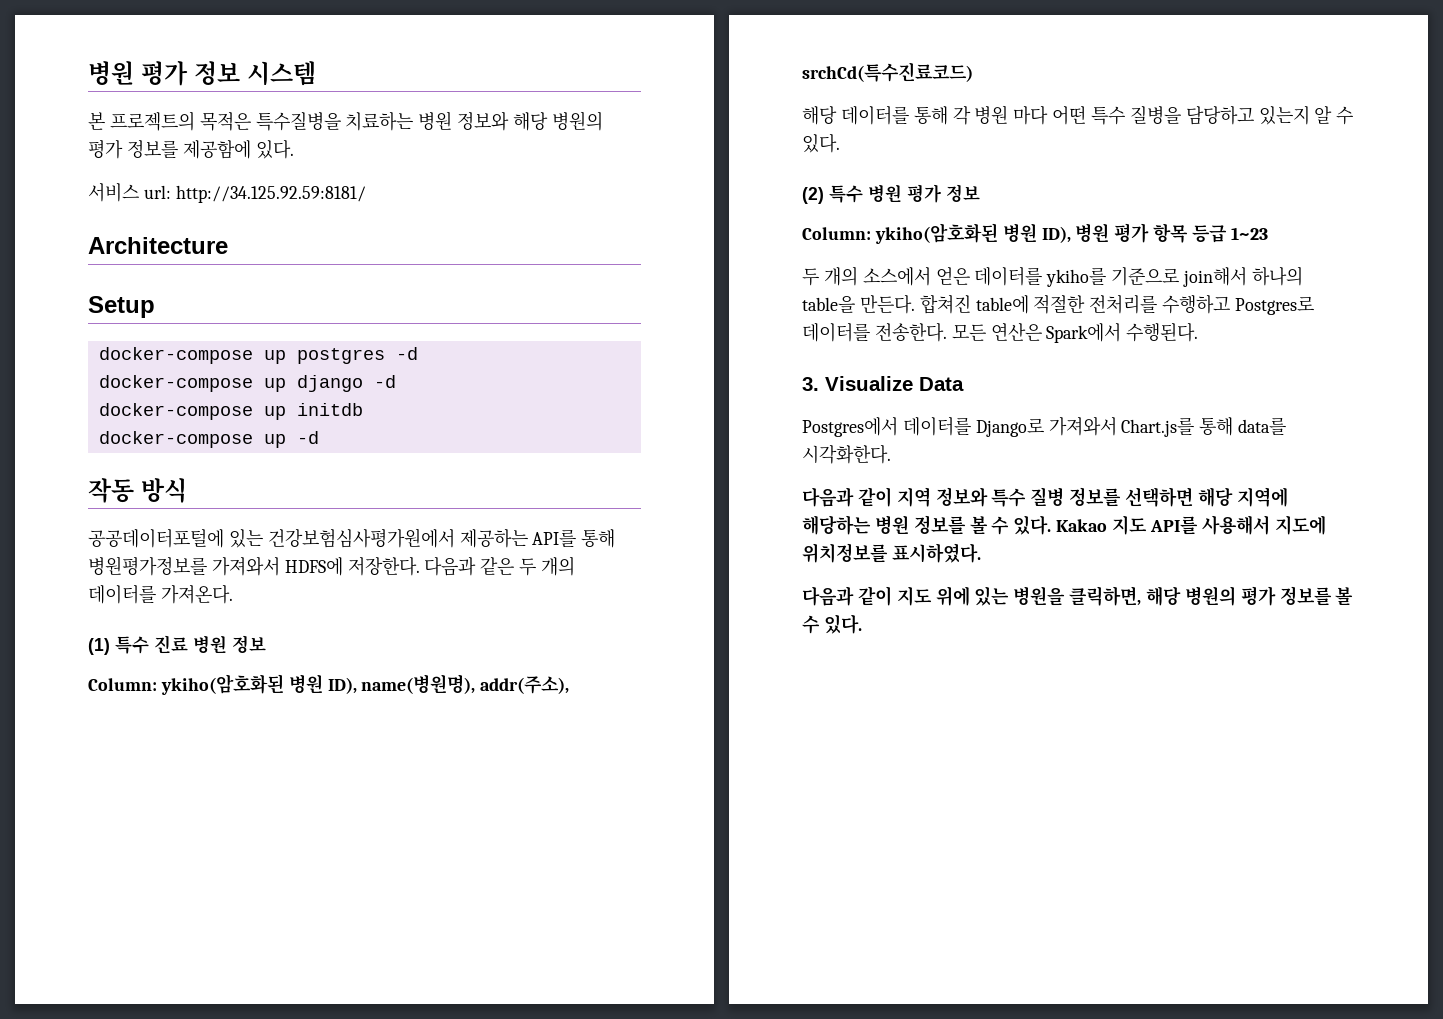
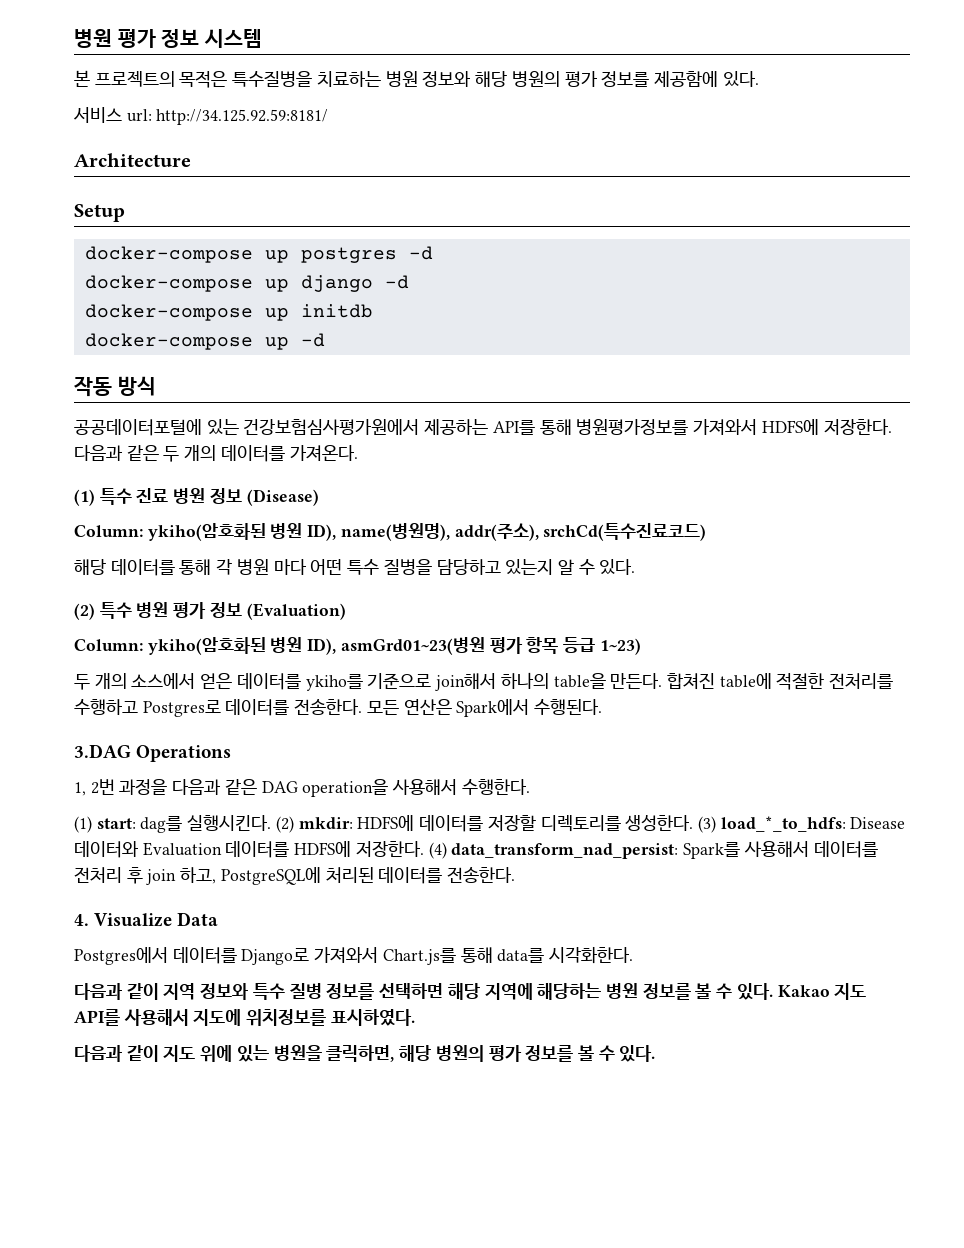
- (1) 특수 진료 병원 정보
+ (1) 특수 진료 병원 정보 (Disease)
- (2) 특수 병원 평가 정보
- Column: ykiho(암호화된 병원 ID), 병원 평가 항목 등급 1~23
+ (2) 특수 병원 평가 정보 (Evaluation)
+ Column: ykiho(암호화된 병원 ID), asmGrd01~23(병원 평가 항목 등급 1~23)
- 3. Visualize Data
+ 3.DAG Operations
+ 1, 2번 과정을 다음과 같은 DAG operation을 사용해서 수행한다.
+ (1) start: dag를 실행시킨다. (2) mkdir: HDFS에 데이터를 저장할 디렉토리를 생성한다. (3) load_*_to_hdfs: Disease 데이터와 Evaluation 데이터를 HDFS에 저장한다. (4) data_transform_nad_persist: Spark를 사용해서 데이터를 전처리 후 join 하고, PostgreSQL에 처리된 데이터를 전송한다.
+ 4. Visualize Data

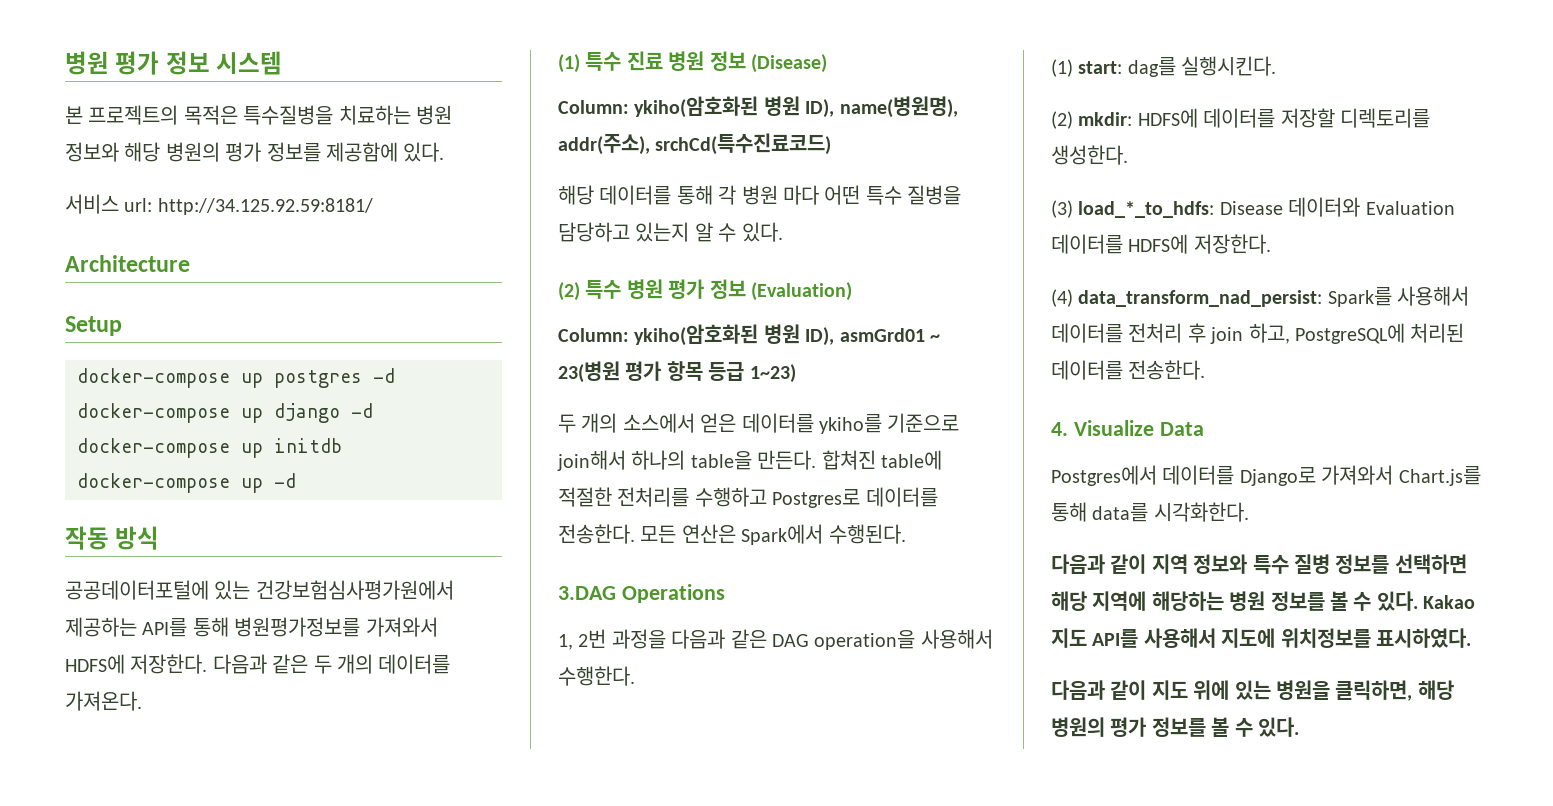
- Column: ykiho(암호화된 병원 ID), asmGrd01~23(병원 평가 항목 등급 1~23)
+ Column: ykiho(암호화된 병원 ID), asmGrd01 ~ 23(병원 평가 항목 등급 1~23)
- (1) start: dag를 실행시킨다. (2) mkdir: HDFS에 데이터를 저장할 디렉토리를 생성한다. (3) load_*_to_hdfs: Disease 데이터와 Evaluation 데이터를 HDFS에 저장한다. (4) data_transform_nad_persist: Spark를 사용해서 데이터를 전처리 후 join 하고, PostgreSQL에 처리된 데이터를 전송한다.
+ (1) start: dag를 실행시킨다.
+ (2) mkdir: HDFS에 데이터를 저장할 디렉토리를 생성한다.
+ (3) load_*_to_hdfs: Disease 데이터와 Evaluation 데이터를 HDFS에 저장한다.
+ (4) data_transform_nad_persist: Spark를 사용해서 데이터를 전처리 후 join 하고, PostgreSQL에 처리된 데이터를 전송한다.

